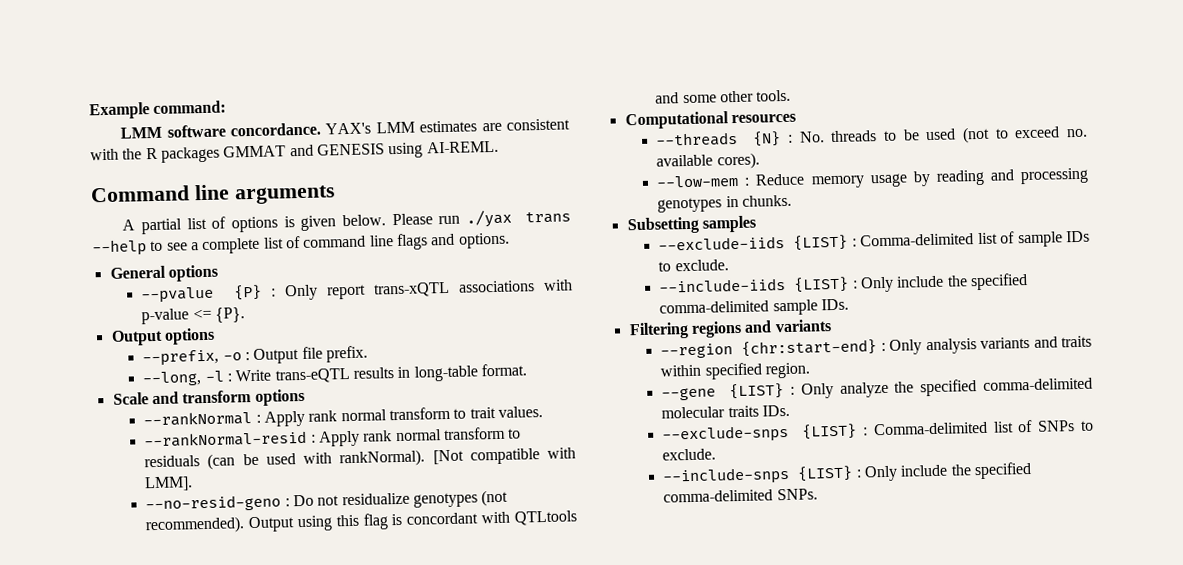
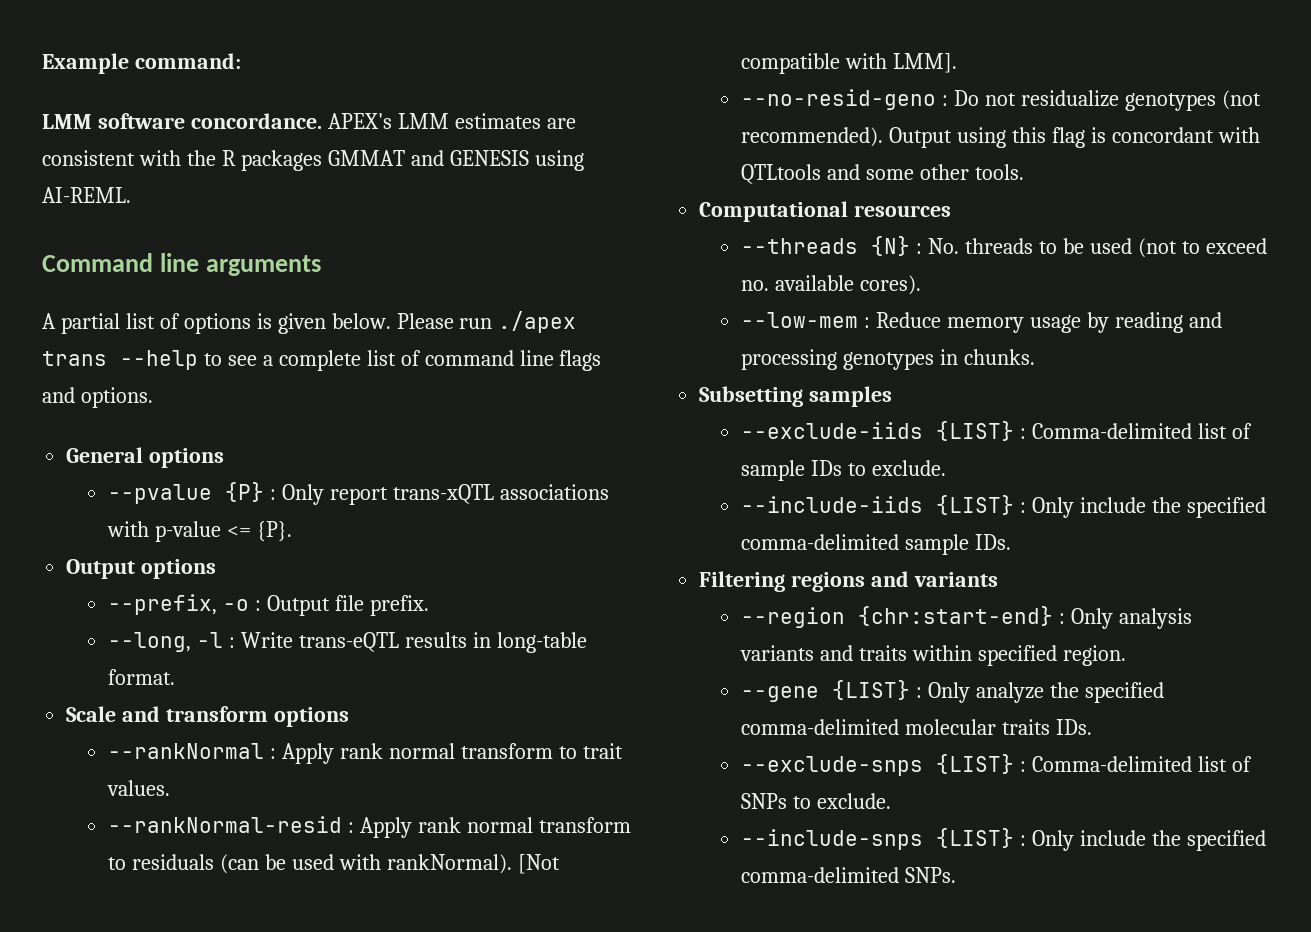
- YAX's LMM estimates are consistent with the R packages GMMAT and GENESIS using AI-REML.
+ APEX's LMM estimates are consistent with the R packages GMMAT and GENESIS using AI-REML.
- Please run ./yax trans --help to see a complete list of command line flags and options.
+ Please run ./apex trans --help to see a complete list of command line flags and options.

